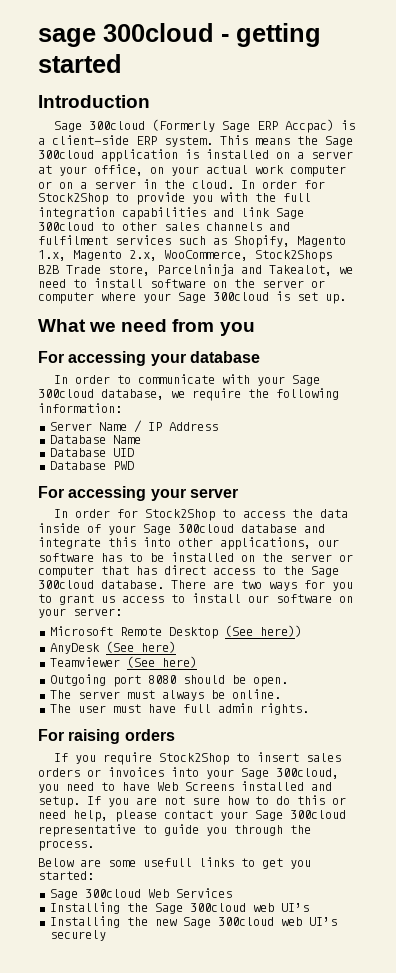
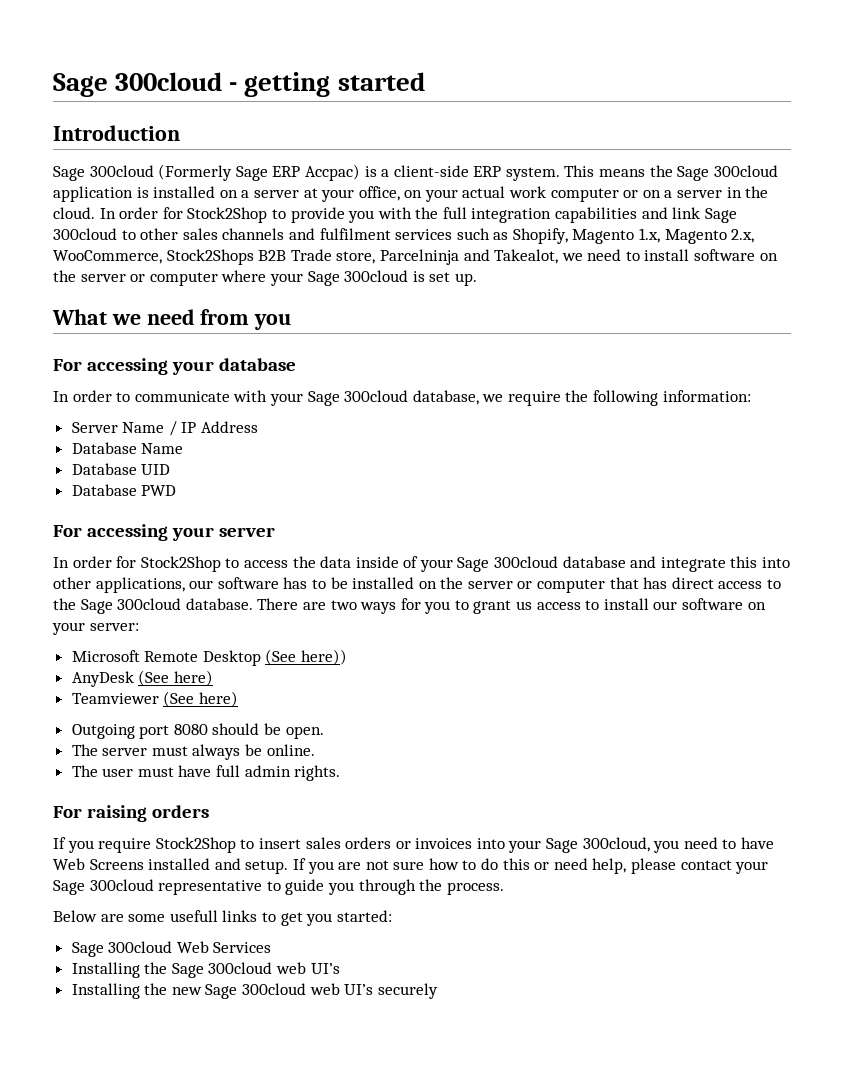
- sage 300cloud - getting started
+ Sage 300cloud - getting started

